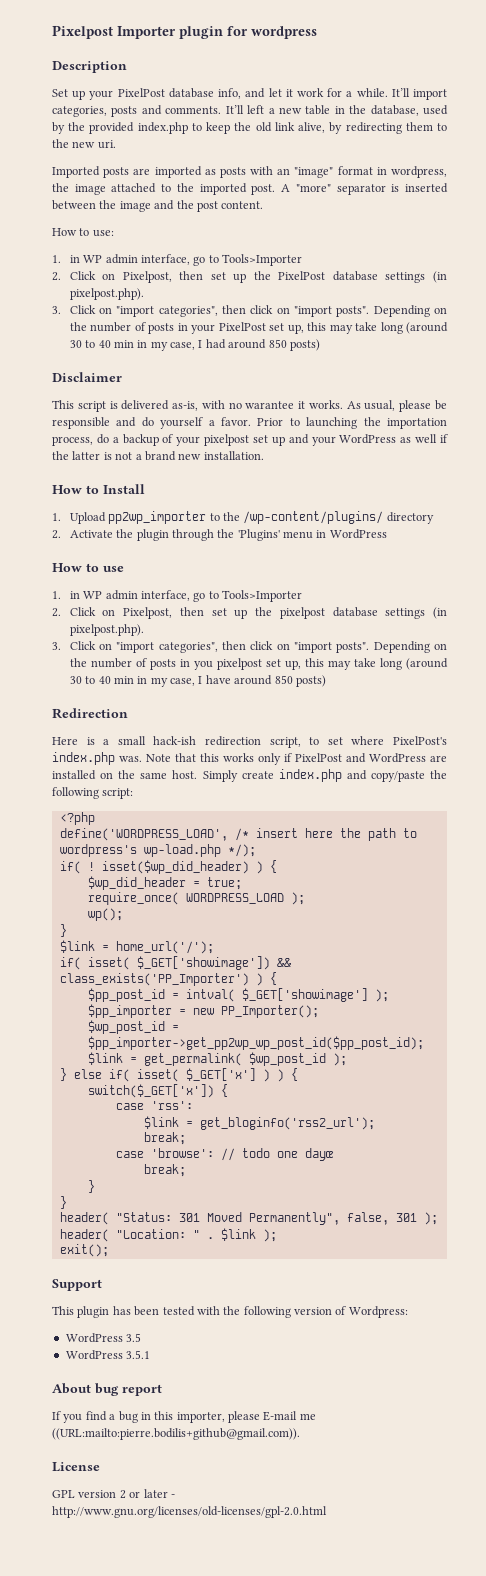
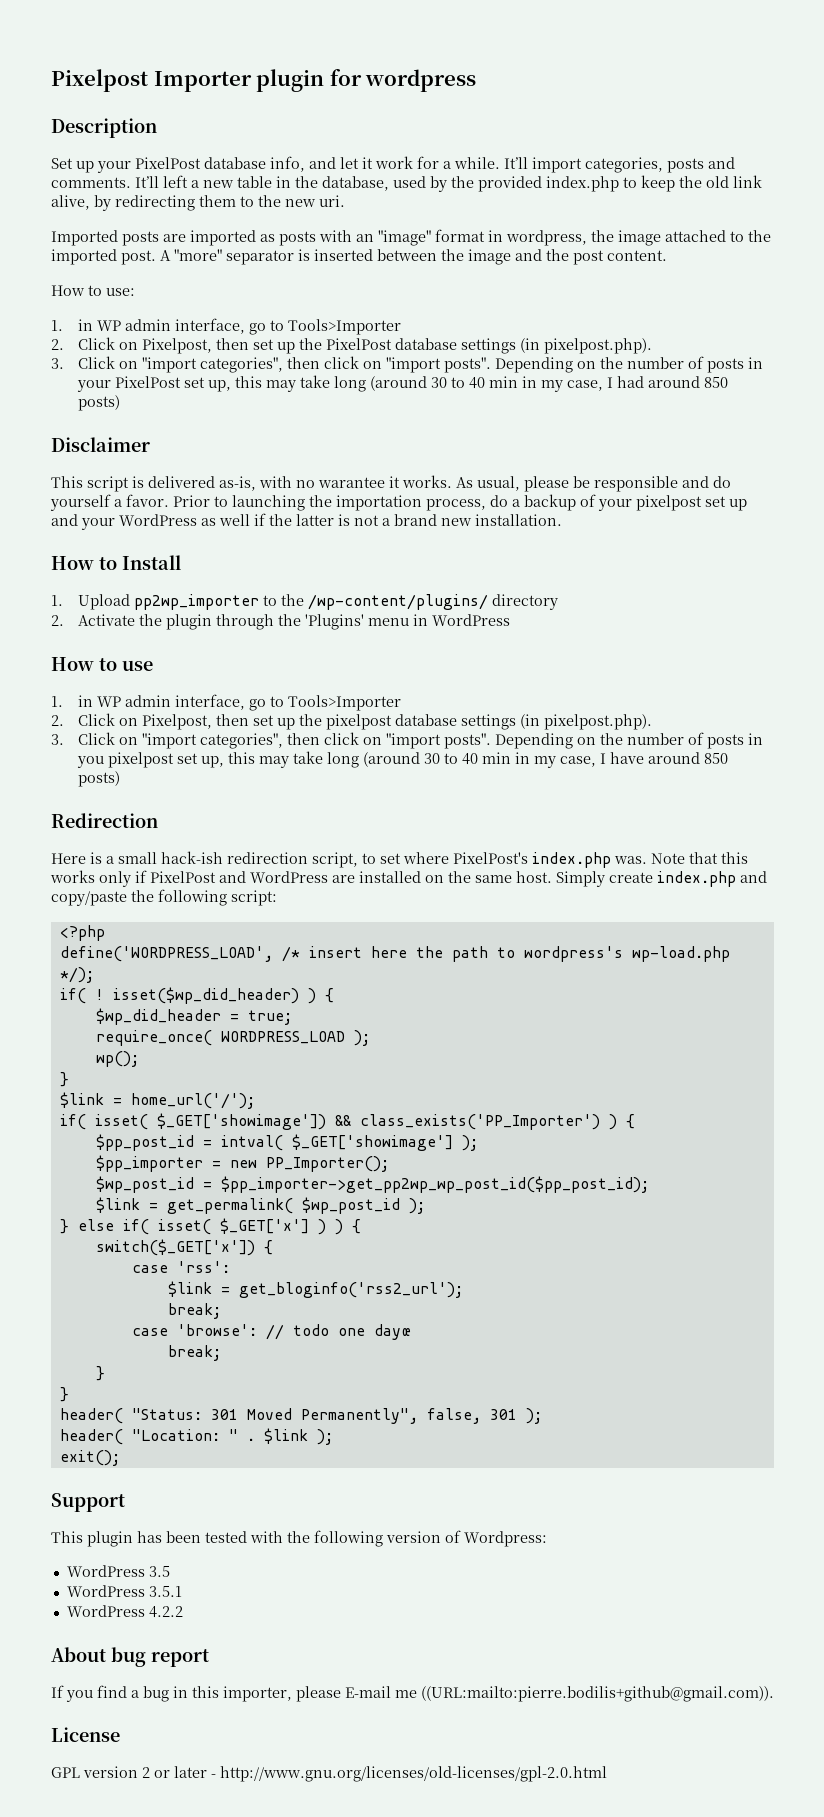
+ WordPress 4.2.2

